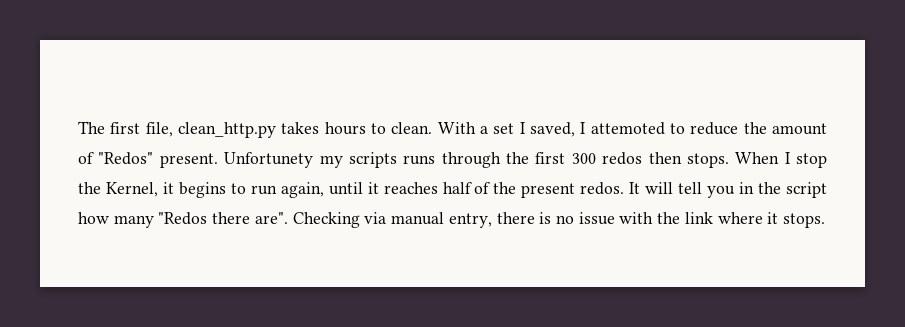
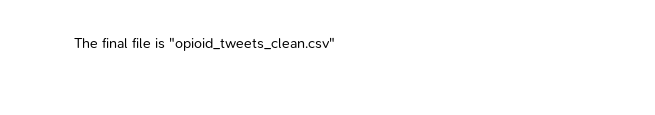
- The first file, clean_http.py takes hours to clean. With a set I saved, I attemoted to reduce the amount of "Redos" present. Unfortunety my scripts runs through the first 300 redos then stops. When I stop the Kernel, it begins to run again, until it reaches half of the present redos. It will tell you in the script how many "Redos there are". Checking via manual entry, there is no issue with the link where it stops.
+ The final file is "opioid_tweets_clean.csv"

